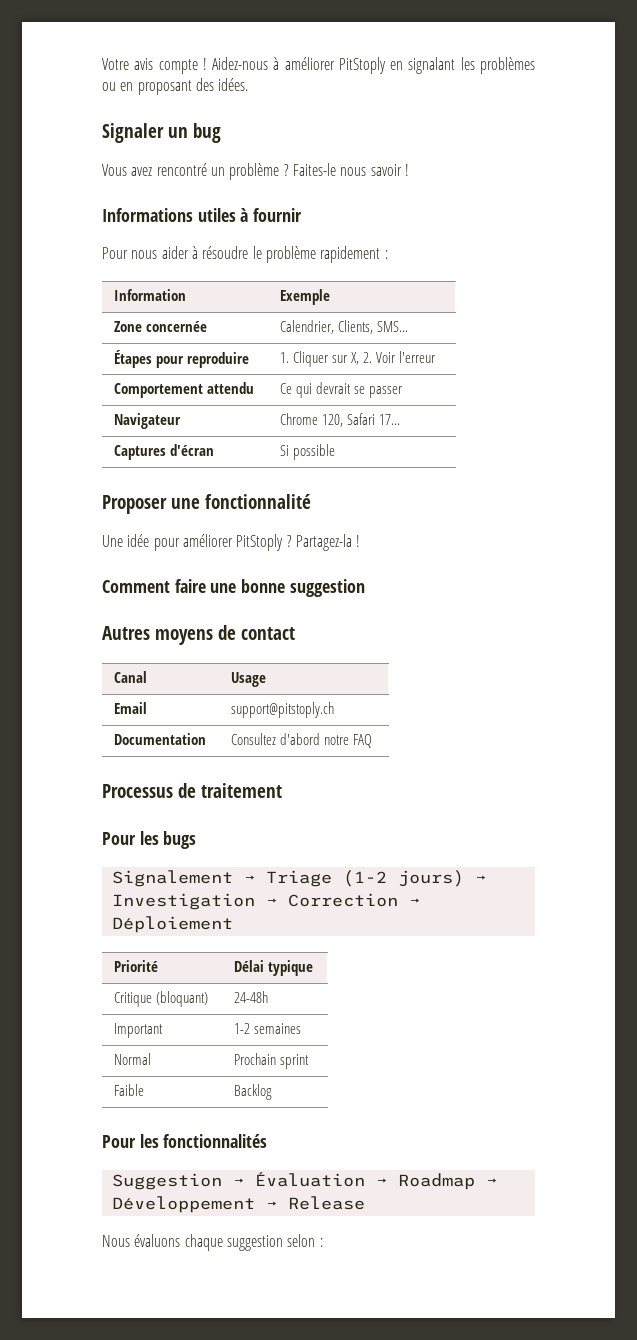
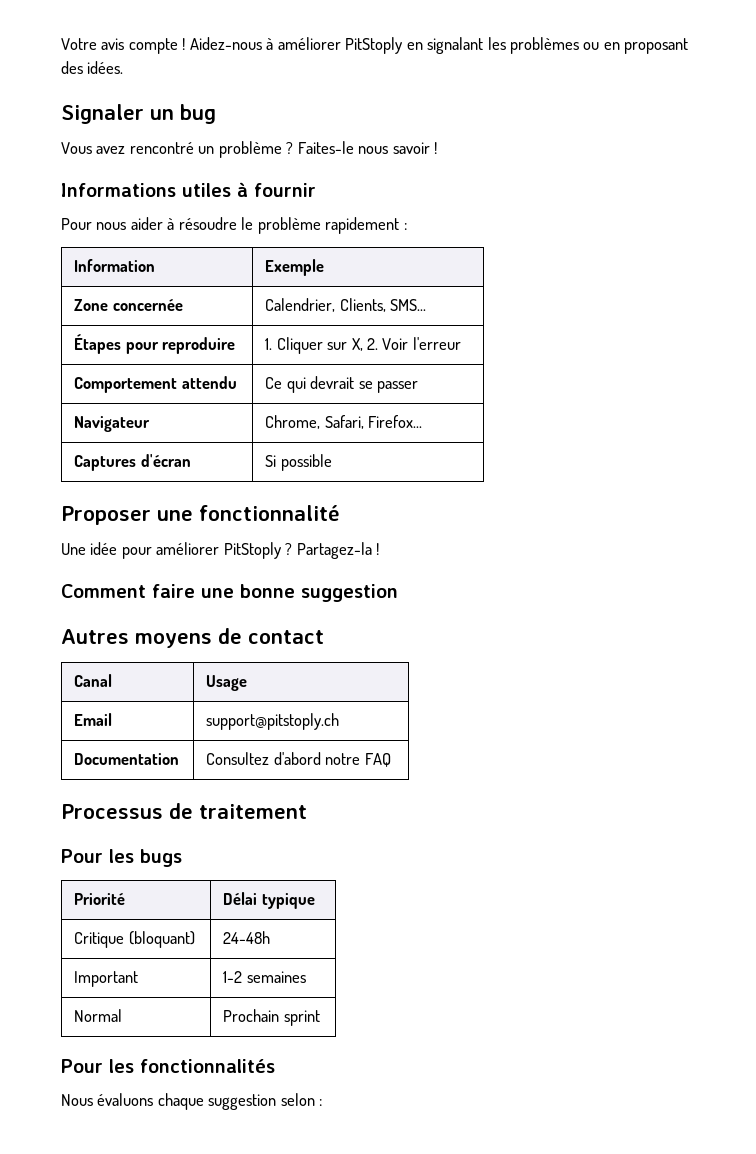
- Navigateur | Chrome 120, Safari 17...
+ Navigateur | Chrome, Safari, Firefox...
- Signalement → Triage (1-2 jours) → Investigation → Correction → Déploiement
- Faible | Backlog
- Suggestion → Évaluation → Roadmap → Développement → Release

